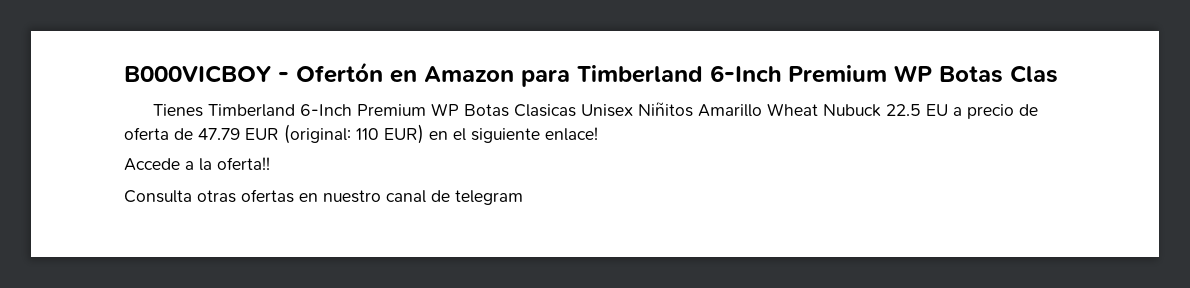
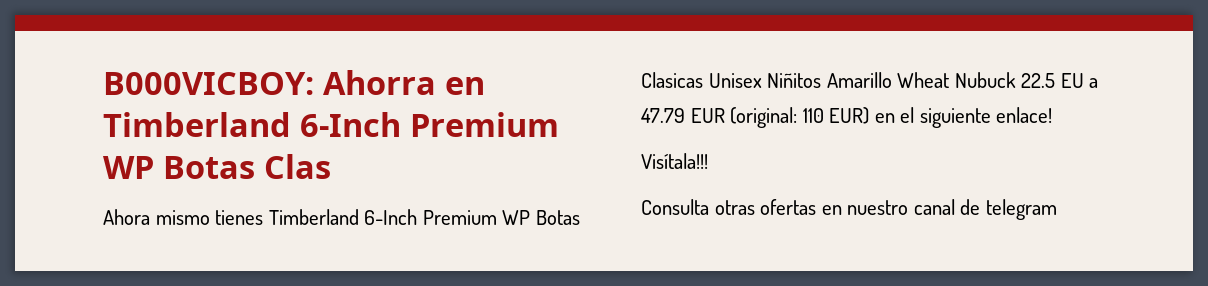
- B000VICBOY - Ofertón en Amazon para Timberland 6-Inch Premium WP Botas Clas
+ B000VICBOY: Ahorra en Timberland 6-Inch Premium WP Botas Clas
- Tienes Timberland 6-Inch Premium WP Botas Clasicas Unisex Niñitos Amarillo Wheat Nubuck 22.5 EU a precio de oferta de 47.79 EUR (original: 110 EUR) en el siguiente enlace!
+ Ahora mismo tienes Timberland 6-Inch Premium WP Botas Clasicas Unisex Niñitos Amarillo Wheat Nubuck 22.5 EU a 47.79 EUR (original: 110 EUR) en el siguiente enlace!
- Accede a la oferta!!
+ Visítala!!!

